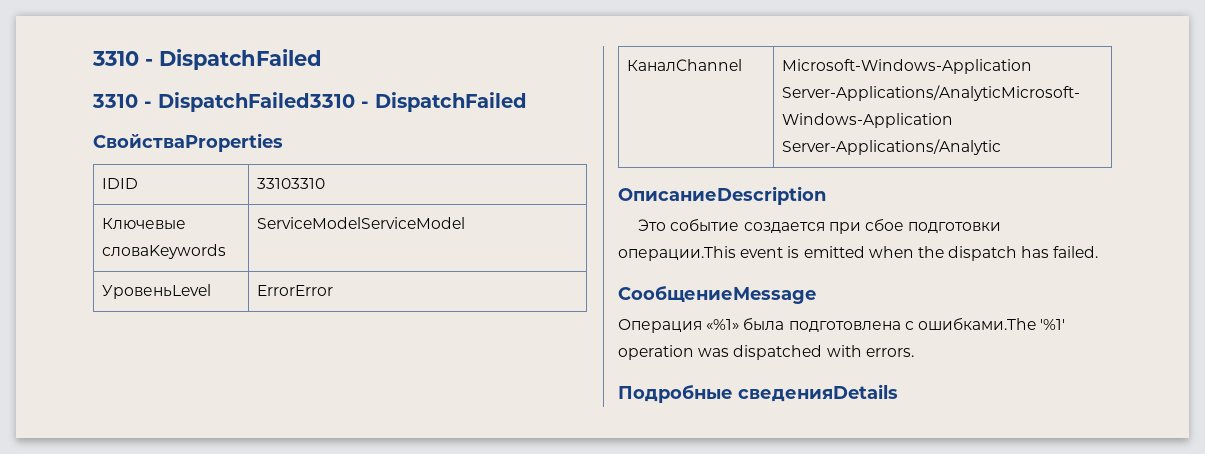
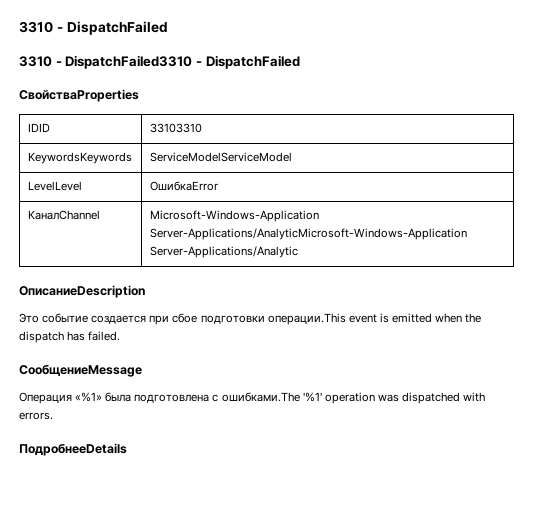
- Ключевые словаKeywords | ServiceModelServiceModel
+ KeywordsKeywords | ServiceModelServiceModel
- УровеньLevel | ErrorError
+ LevelLevel | ОшибкаError
- Подробные сведенияDetails
+ ПодробнееDetails

